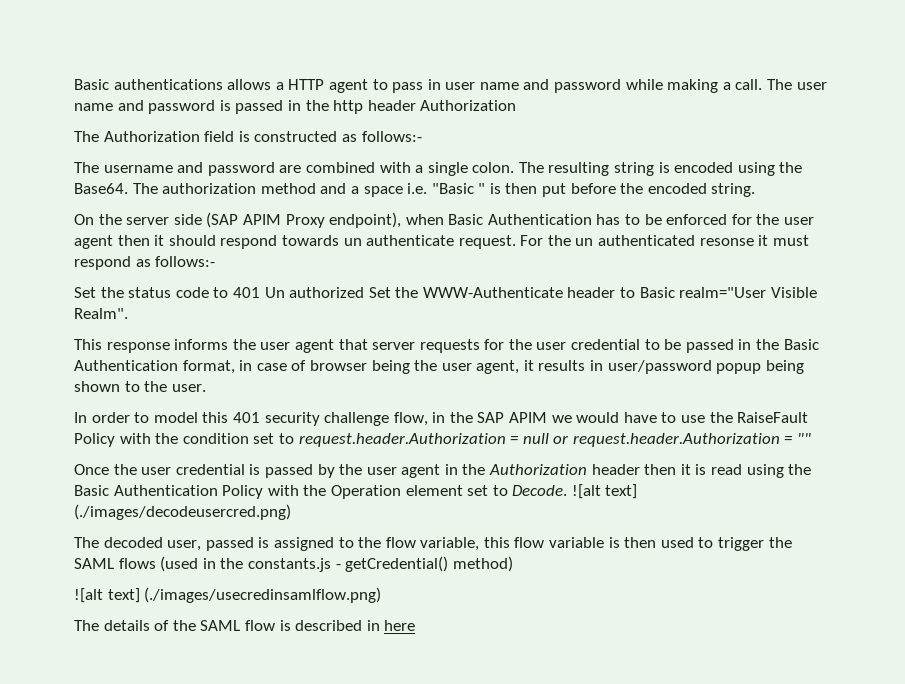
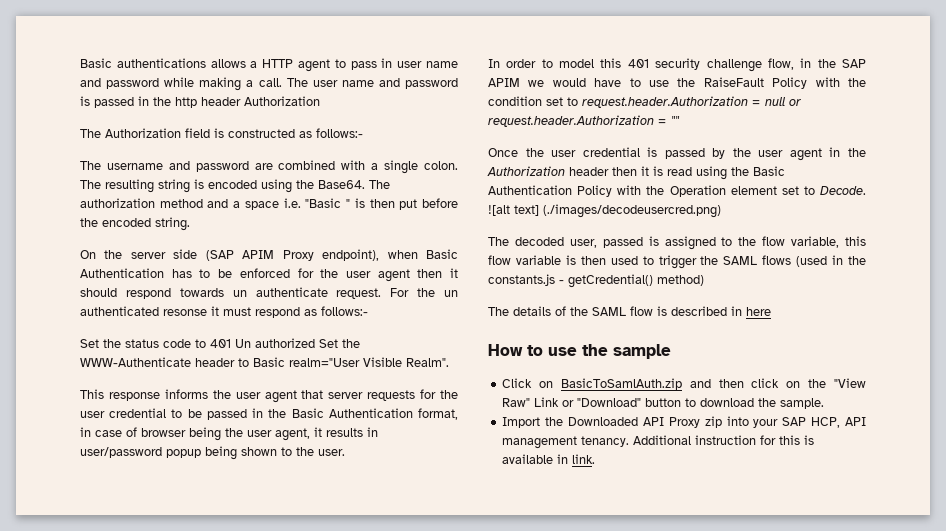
- ![alt text] (./images/usecredinsamlflow.png)
+ How to use the sample
+ Click on BasicToSamlAuth.zip and then click on the "View Raw" Link or "Download" button to download the sample.
+ Import the Downloaded API Proxy zip into your SAP HCP, API management tenancy. Additional instruction for this is available in link.

